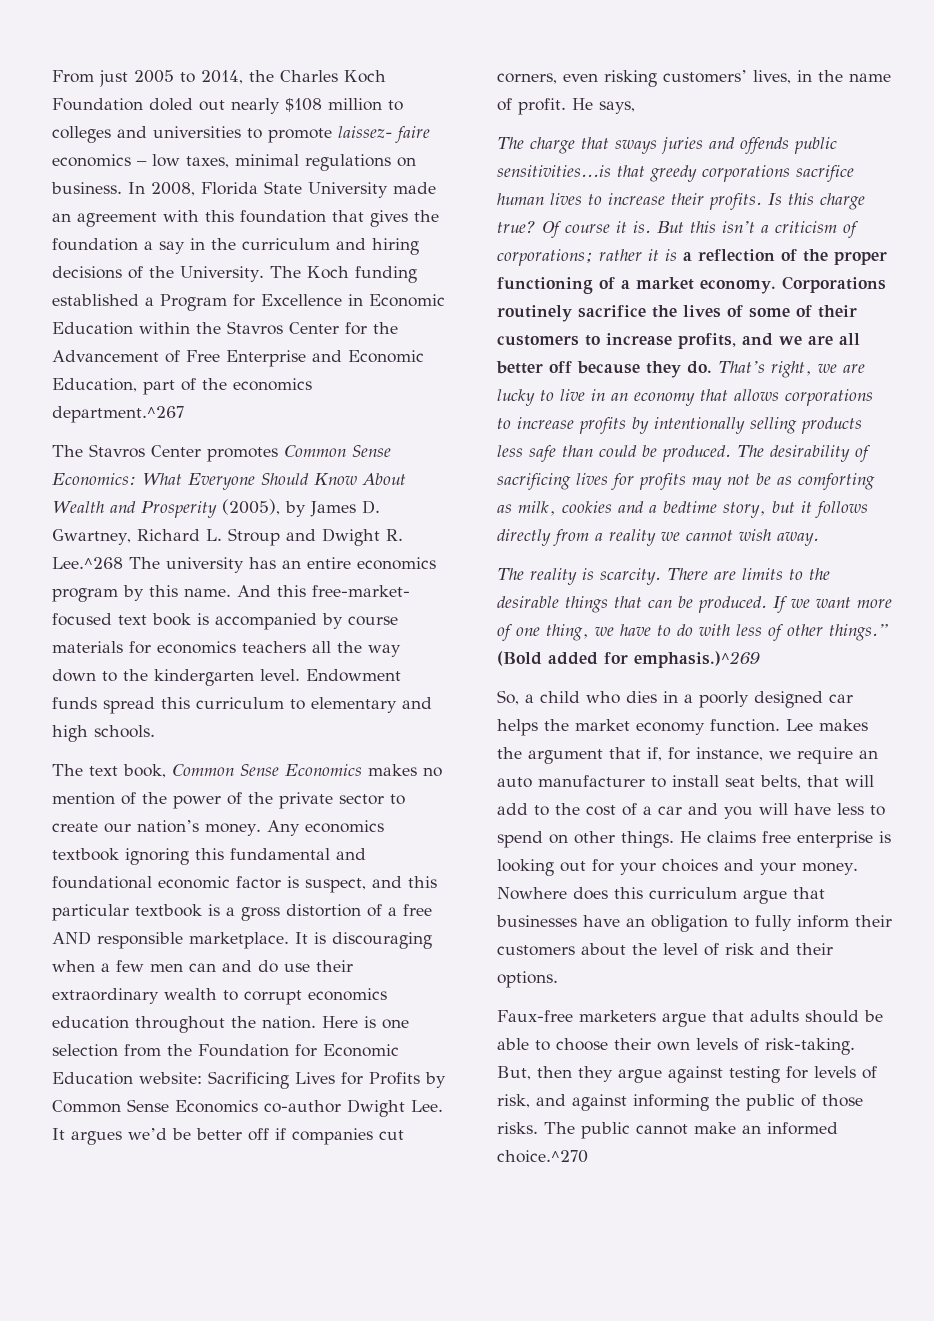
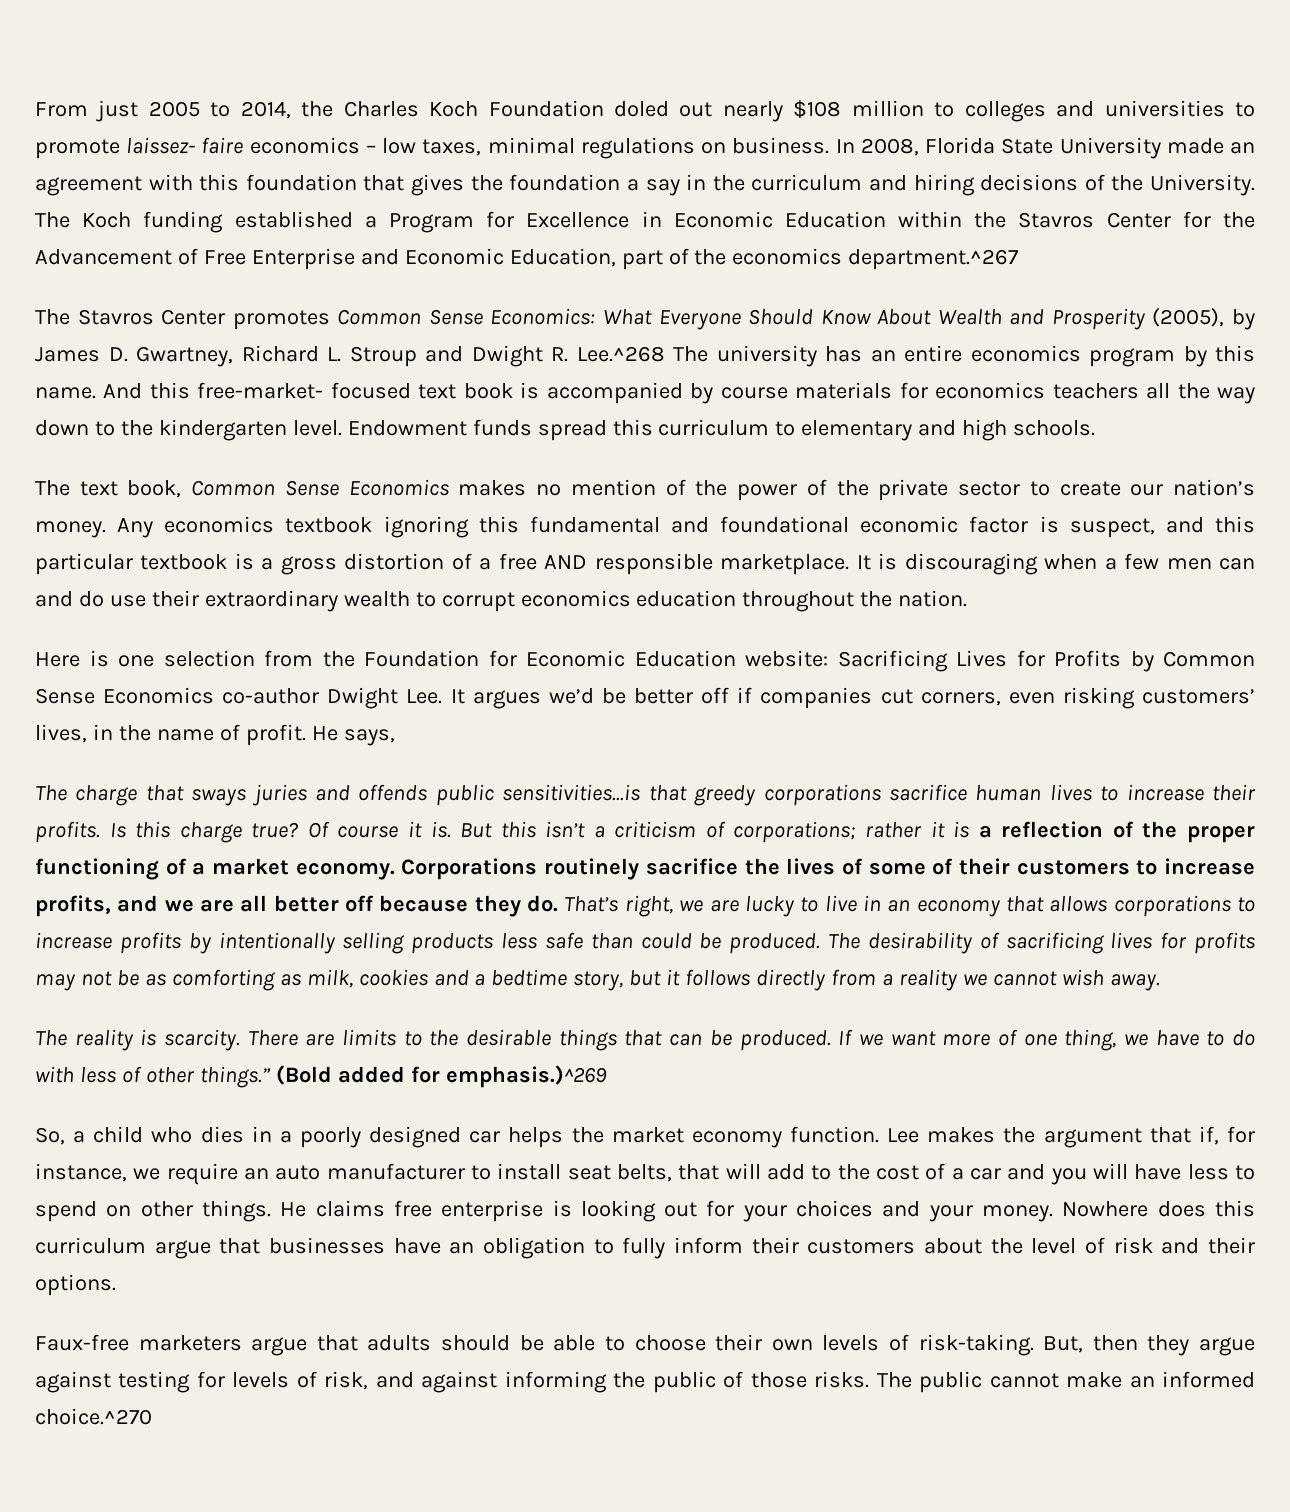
- It is discouraging when a few men can and do use their extraordinary wealth to corrupt economics education throughout the nation. Here is one selection from the Foundation for Economic Education website:
+ It is discouraging when a few men can and do use their extraordinary wealth to corrupt economics education throughout the nation.
+ Here is one selection from the Foundation for Economic Education website:

